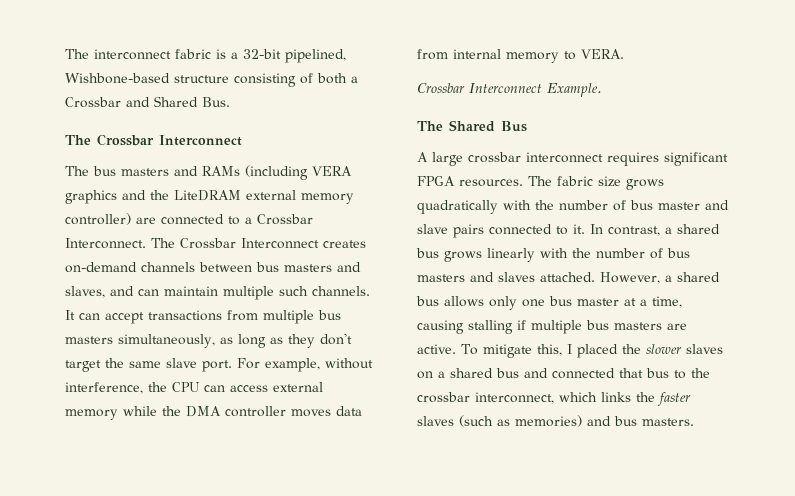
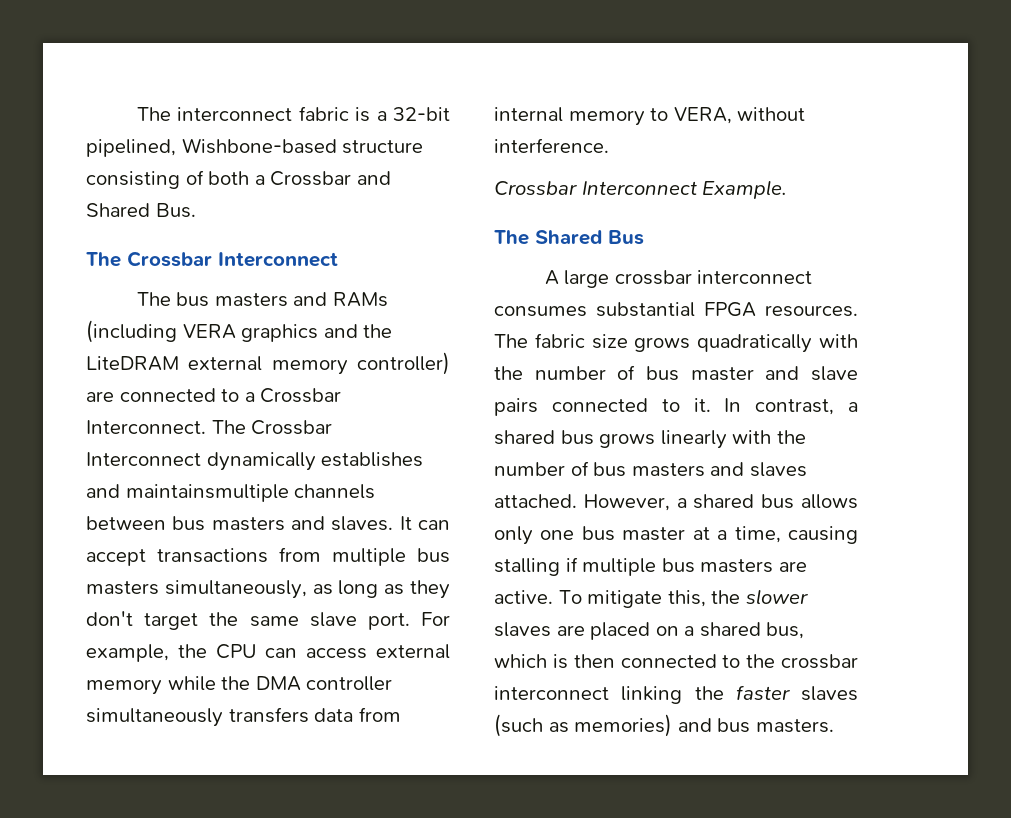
- The Crossbar Interconnect creates on-demand channels between bus masters and slaves, and can maintain multiple such channels.
+ The Crossbar Interconnect dynamically establishes and maintainsmultiple channels between bus masters and slaves.
- For example, without interference, the CPU can access external memory while the DMA controller moves data from internal memory to VERA.
+ For example, the CPU can access external memory while the DMA controller simultaneously transfers data from internal memory to VERA, without interference.
- A large crossbar interconnect requires significant FPGA resources.
+ A large crossbar interconnect consumes substantial FPGA resources.
- To mitigate this, I placed the slower slaves on a shared bus and connected that bus to the crossbar interconnect, which links the faster slaves (such as memories) and bus masters.
+ To mitigate this, the slower slaves are placed on a shared bus, which is then connected to the crossbar interconnect linking the faster slaves (such as memories) and bus masters.

